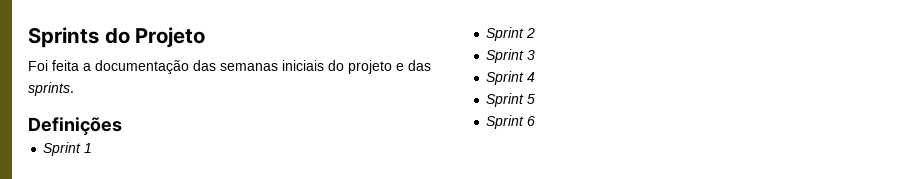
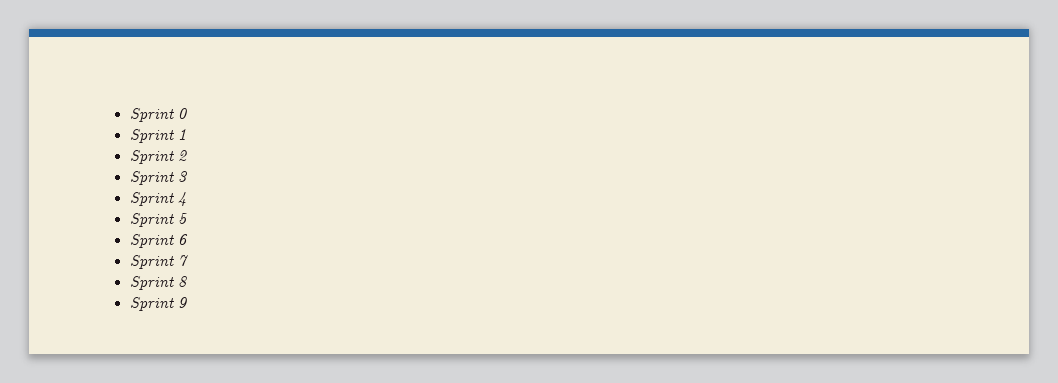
- Sprints do Projeto
- Foi feita a documentação das semanas iniciais do projeto e das sprints.
- Definições
+ Sprint 0
+ Sprint 7
+ Sprint 8
+ Sprint 9

